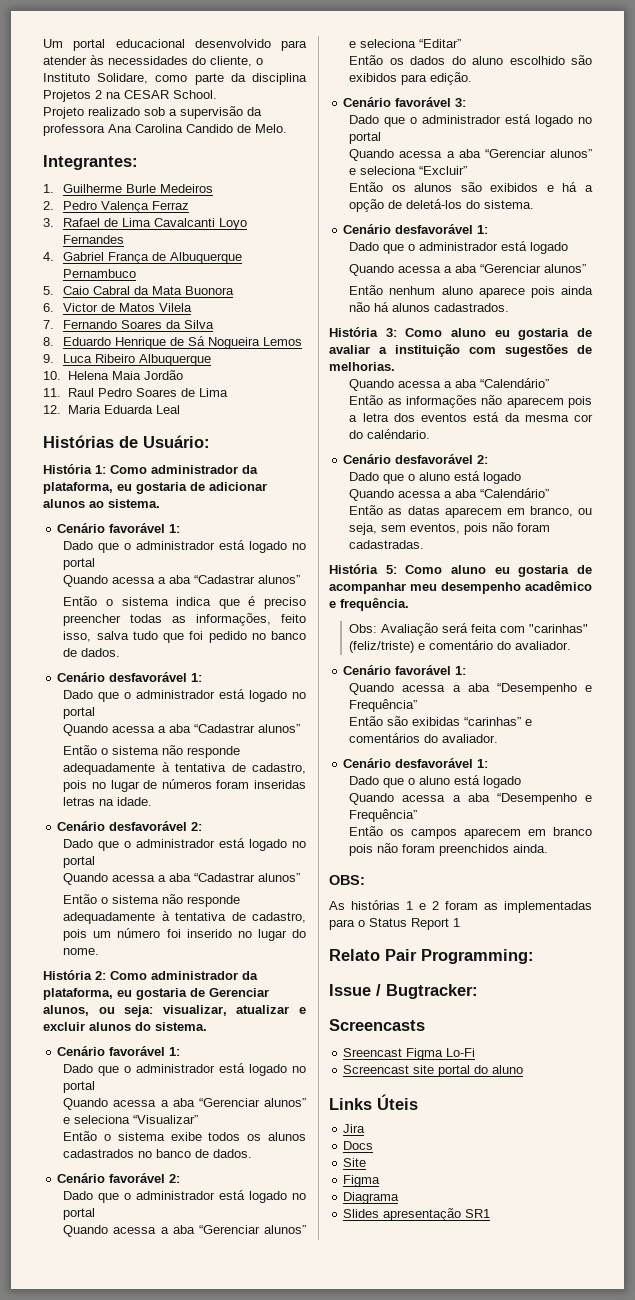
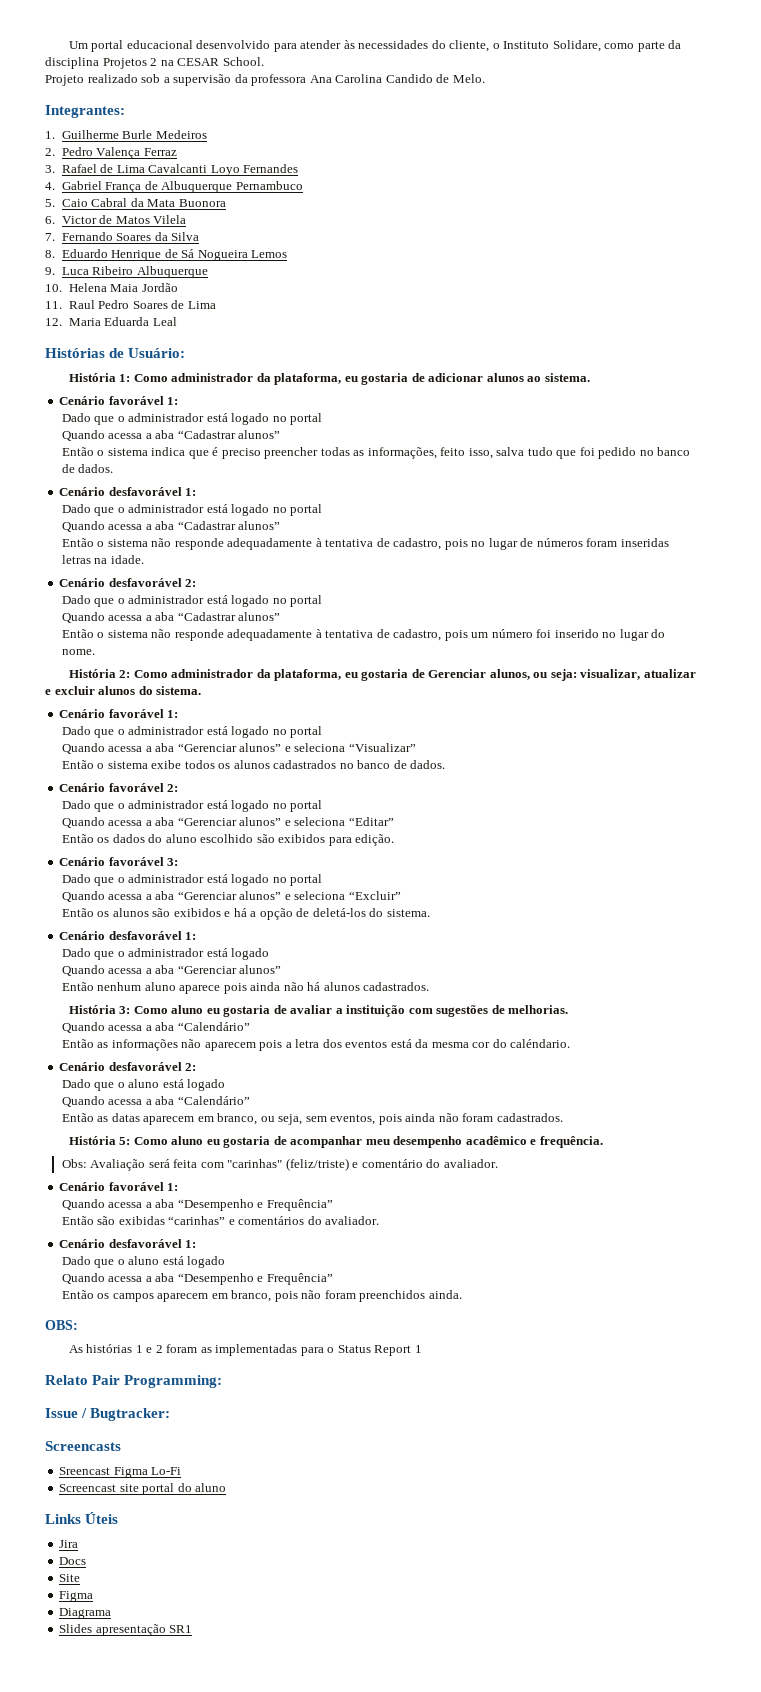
- Então as datas aparecem em branco, ou seja, sem eventos, pois não foram cadastradas.
+ Então as datas aparecem em branco, ou seja, sem eventos, pois ainda não foram cadastrados.
- Então os campos aparecem em branco pois não foram preenchidos ainda.
+ Então os campos aparecem em branco, pois não foram preenchidos ainda.

